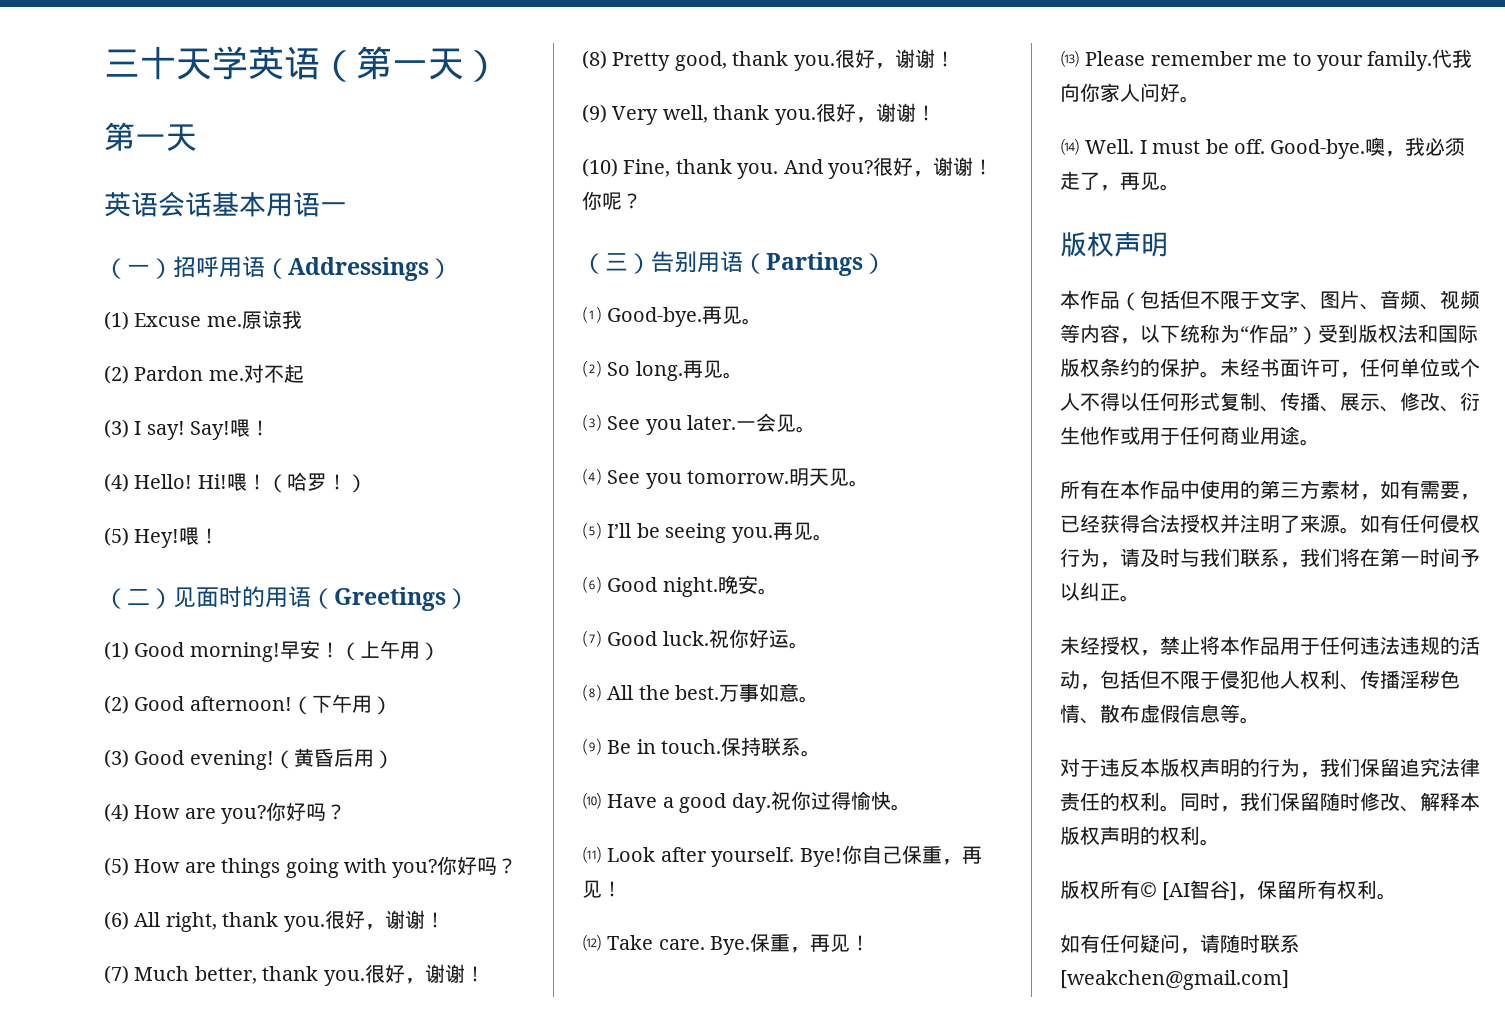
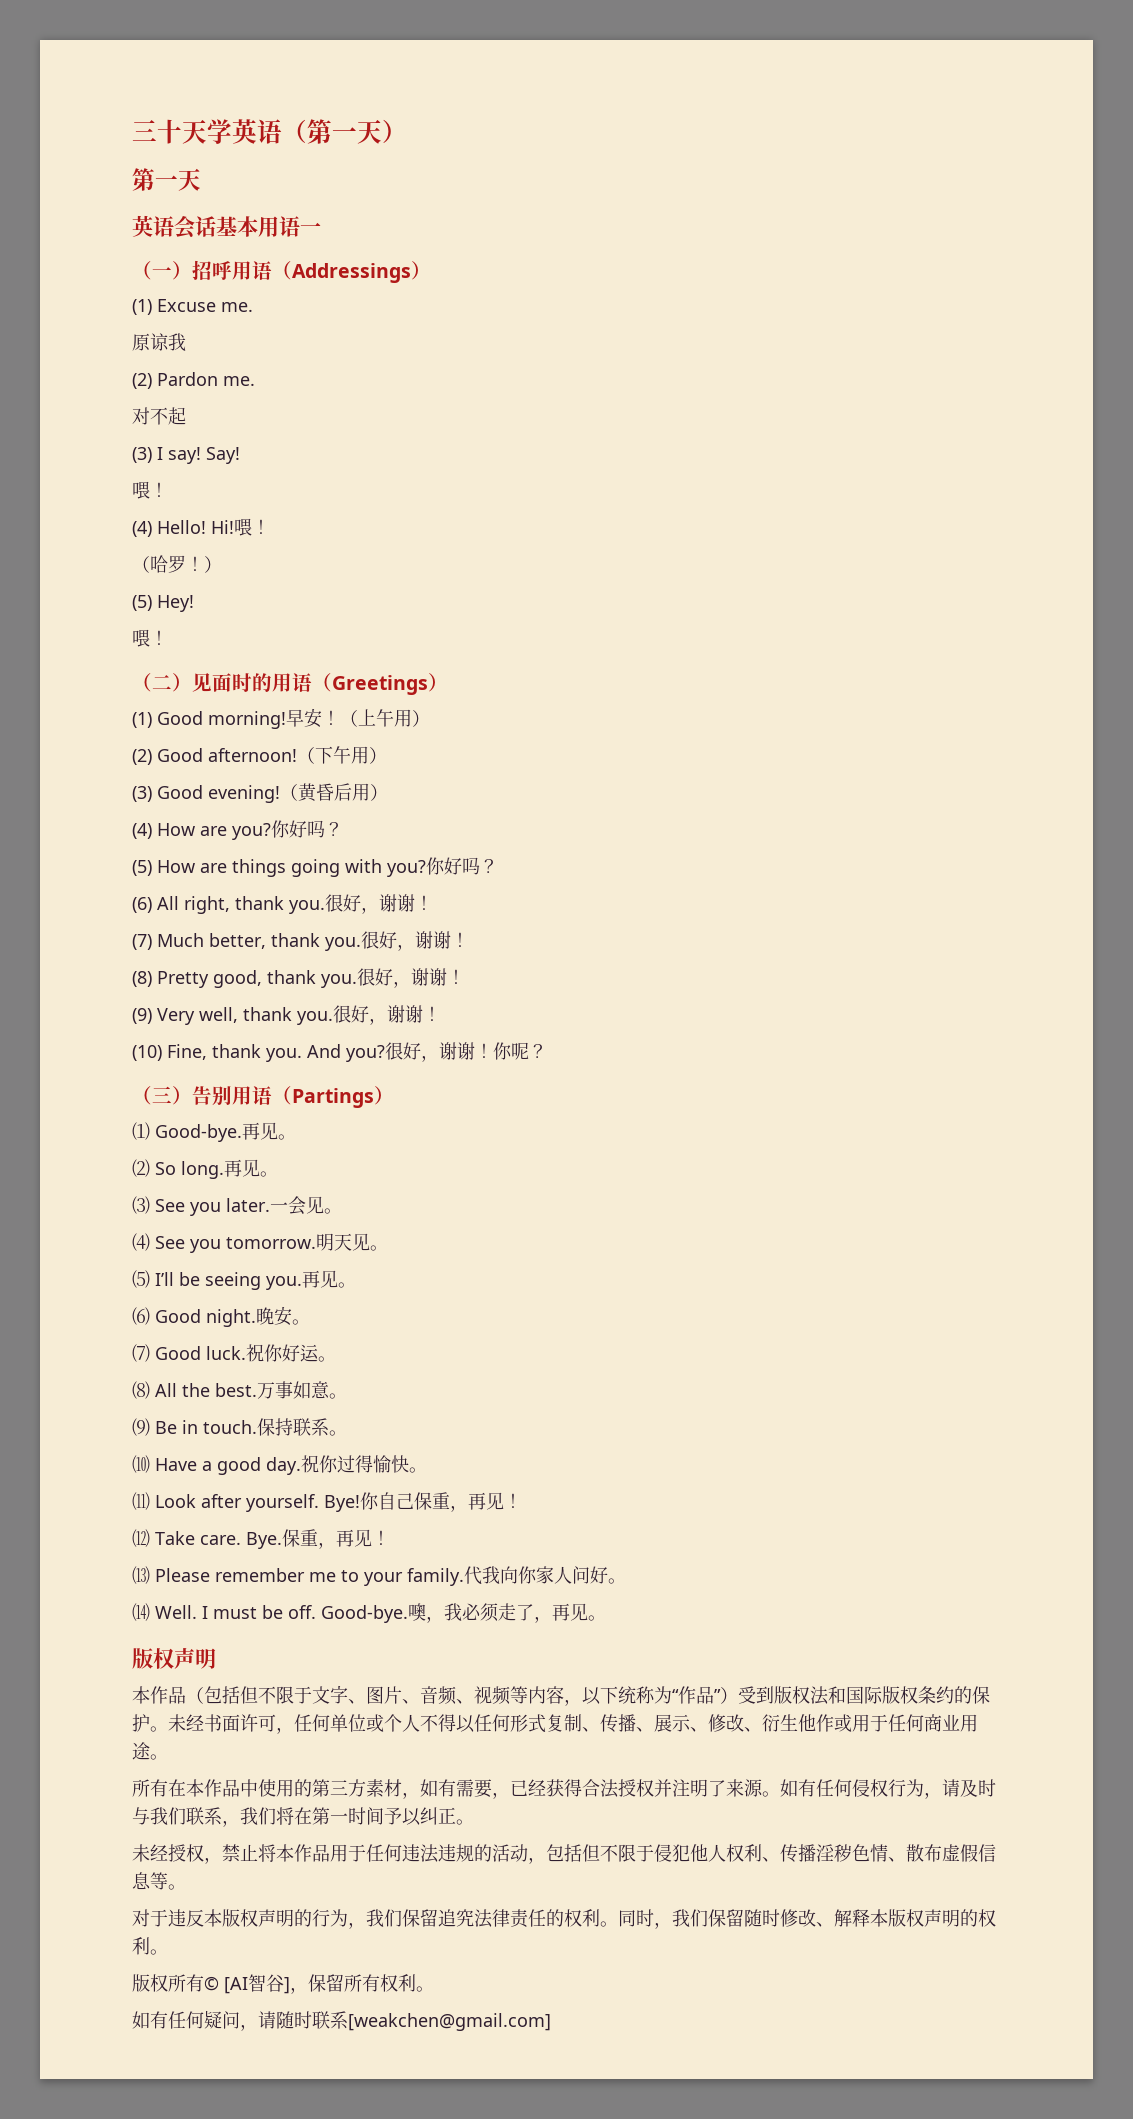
- (1) Excuse me.原谅我
+ (1) Excuse me.
+ 原谅我
- (2) Pardon me.对不起
+ (2) Pardon me.
+ 对不起
- Say!喂！
+ Say!
+ 喂！
- Hi!喂！（哈罗！）
+ Hi!喂！
+ （哈罗！）
- (5) Hey!喂！
+ (5) Hey!
+ 喂！

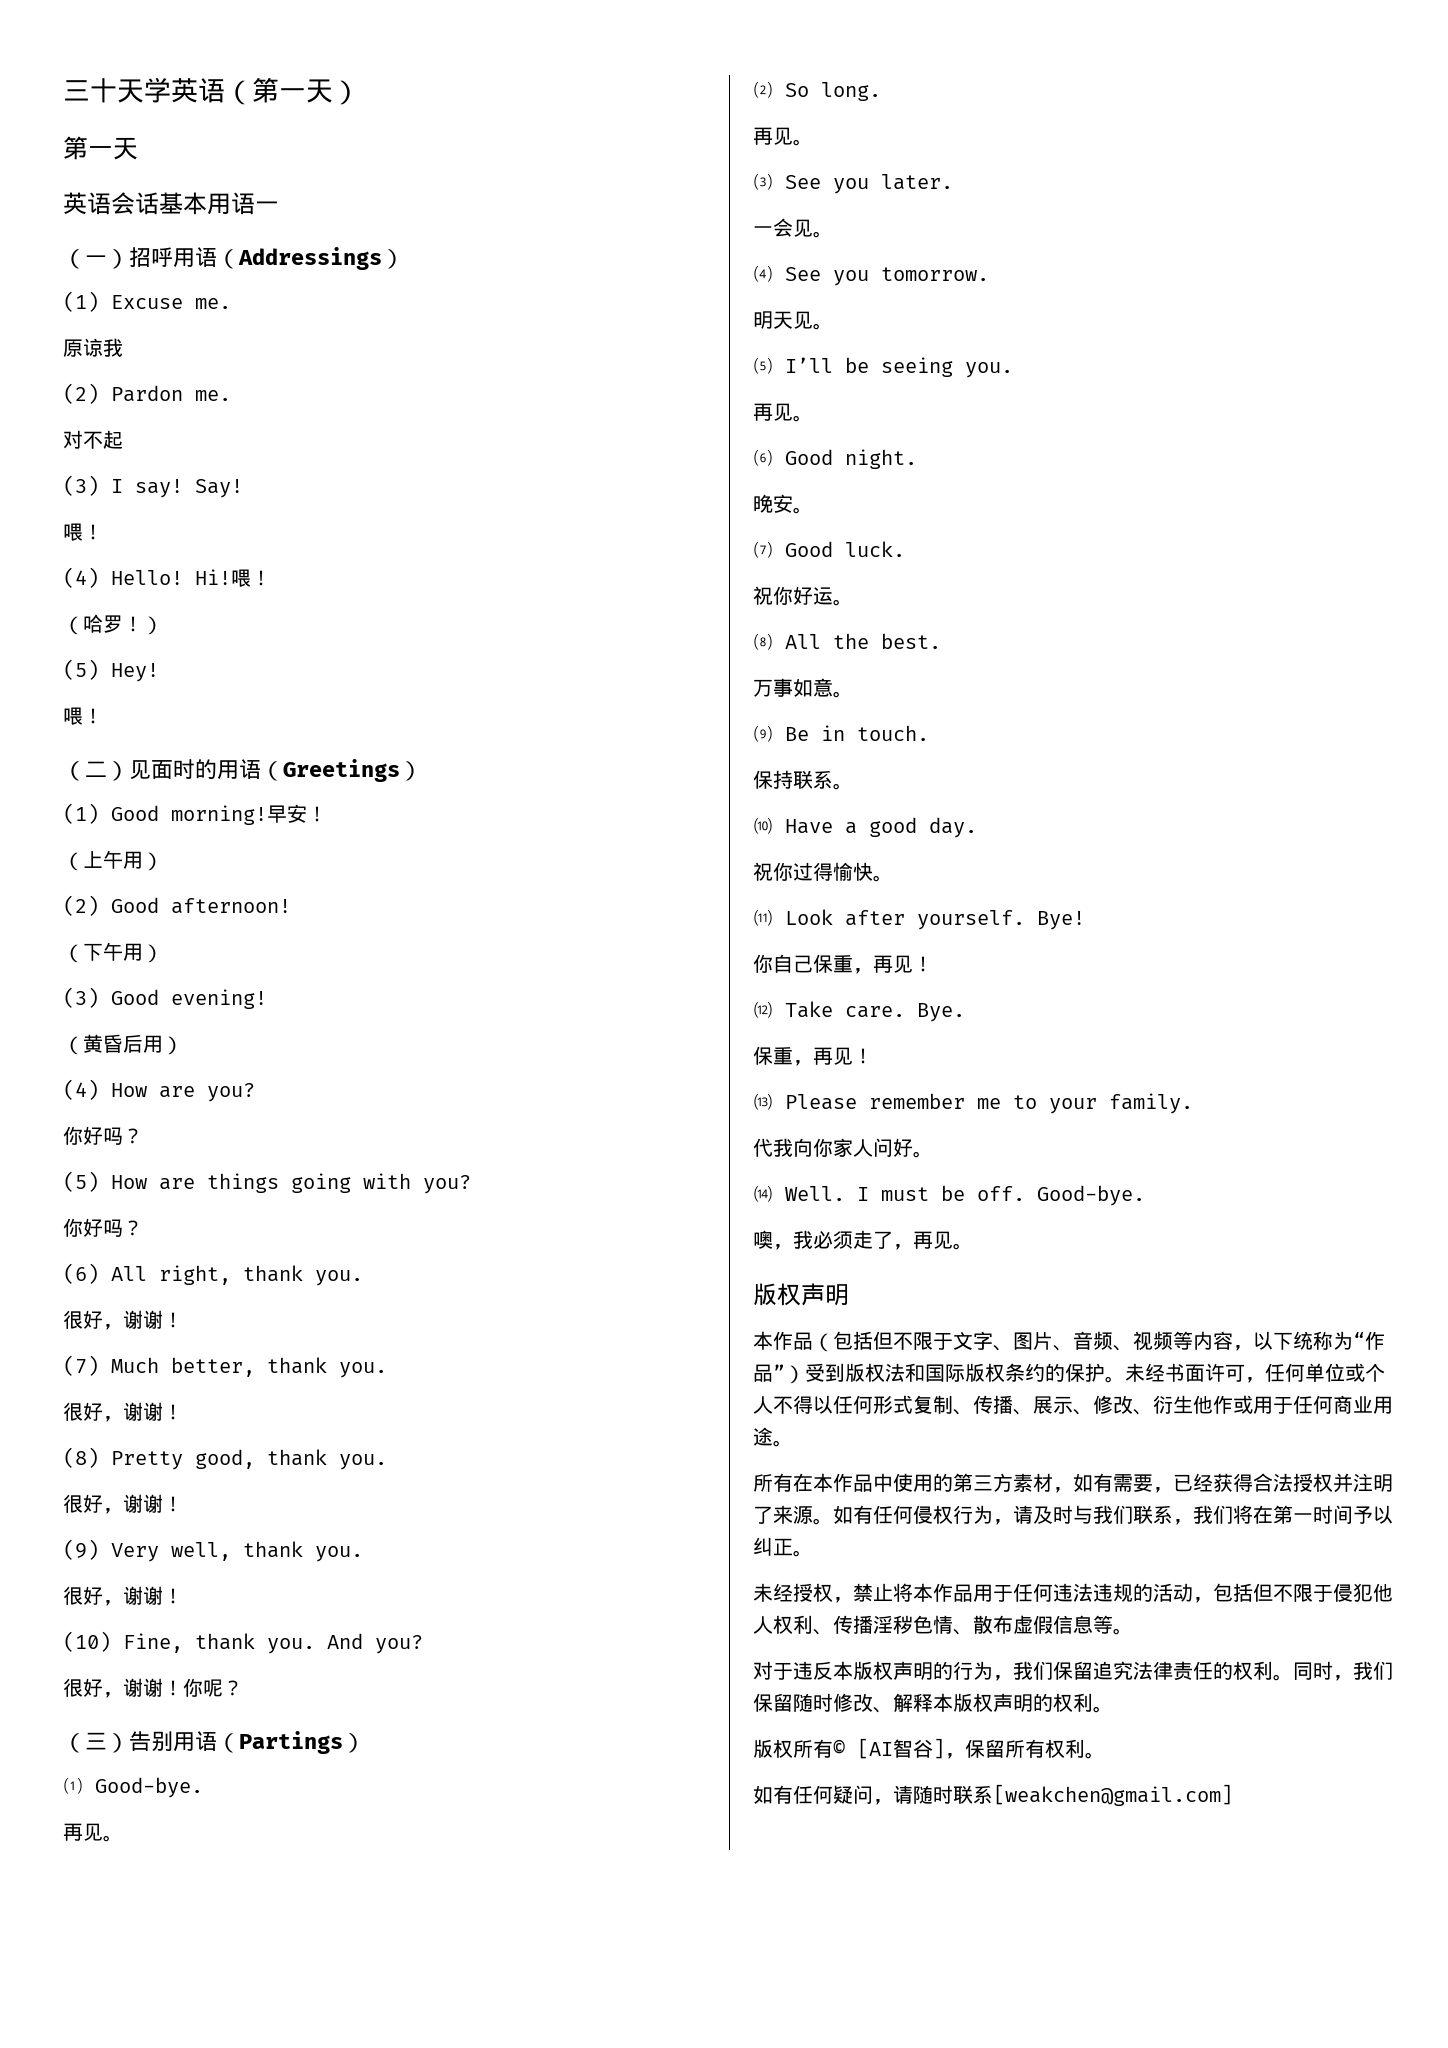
- 早安！（上午用）
+ 早安！
+ （上午用）
- (2) Good afternoon!（下午用）
+ (2) Good afternoon!
+ （下午用）
- (3) Good evening!（黄昏后用）
+ (3) Good evening!
+ （黄昏后用）
- (4) How are you?你好吗？
+ (4) How are you?
+ 你好吗？
- (5) How are things going with you?你好吗？
+ (5) How are things going with you?
+ 你好吗？
- (6) All right, thank you.很好，谢谢！
+ (6) All right, thank you.
+ 很好，谢谢！
- (7) Much better, thank you.很好，谢谢！
+ (7) Much better, thank you.
+ 很好，谢谢！
- (8) Pretty good, thank you.很好，谢谢！
+ (8) Pretty good, thank you.
+ 很好，谢谢！
- (9) Very well, thank you.很好，谢谢！
+ (9) Very well, thank you.
+ 很好，谢谢！
- And you?很好，谢谢！
+ And you?
+ 很好，谢谢！
- ⑴ Good-bye.再见。
+ ⑴ Good-bye.
+ 再见。
- ⑵ So long.再见。
+ ⑵ So long.
+ 再见。
- ⑶ See you later.一会见。
+ ⑶ See you later.
+ 一会见。
- ⑷ See you tomorrow.明天见。
+ ⑷ See you tomorrow.
+ 明天见。
- ⑸ I’ll be seeing you.再见。
+ ⑸ I’ll be seeing you.
+ 再见。
- ⑹ Good night.晚安。
+ ⑹ Good night.
+ 晚安。
- ⑺ Good luck.祝你好运。
+ ⑺ Good luck.
+ 祝你好运。
- ⑻ All the best.万事如意。
+ ⑻ All the best.
+ 万事如意。
- ⑼ Be in touch.保持联系。
+ ⑼ Be in touch.
+ 保持联系。
- ⑽ Have a good day.祝你过得愉快。
+ ⑽ Have a good day.
+ 祝你过得愉快。
- Bye!你自己保重，再见！
+ Bye!
+ 你自己保重，再见！
- Bye.保重，再见！
+ Bye.
+ 保重，再见！
- ⒀ Please remember me to your family.代我向你家人问好。
+ ⒀ Please remember me to your family.
+ 代我向你家人问好。
- I must be off. Good-bye.噢，我必须走了，再见。
+ I must be off. Good-bye.
+ 噢，我必须走了，再见。

